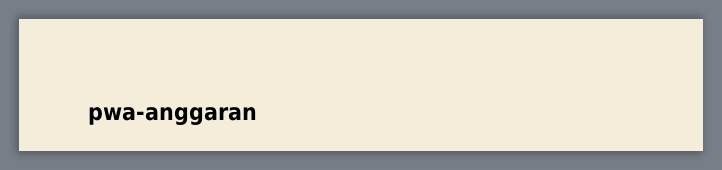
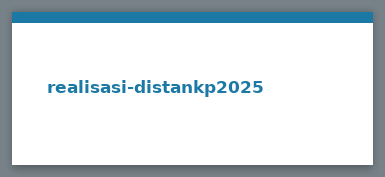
- pwa-anggaran
+ realisasi-distankp2025

